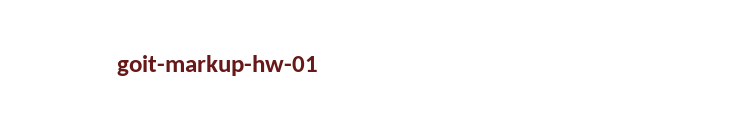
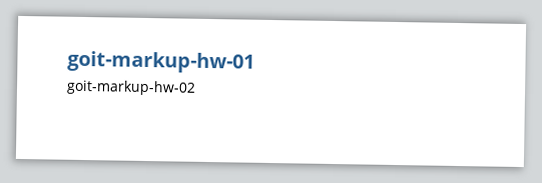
+ goit-markup-hw-02

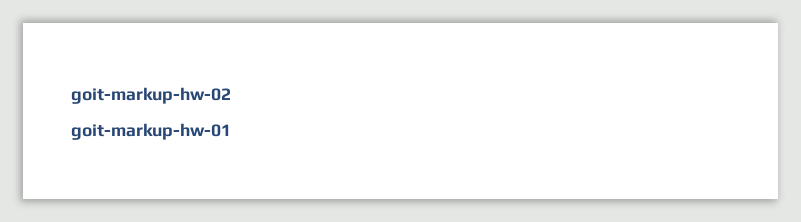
+ goit-markup-hw-02
- goit-markup-hw-02

